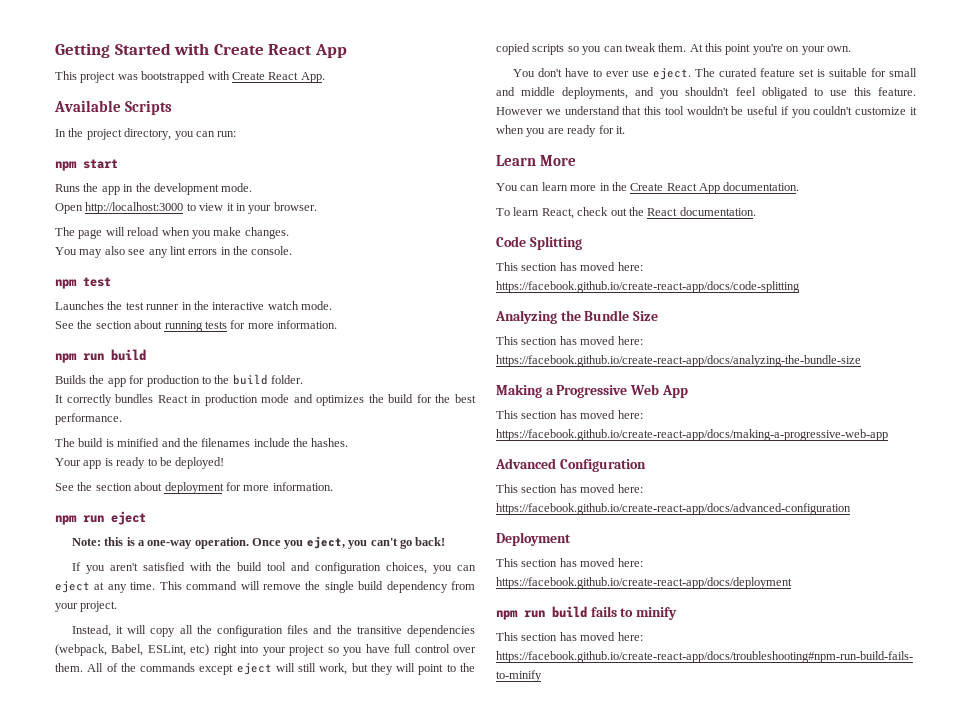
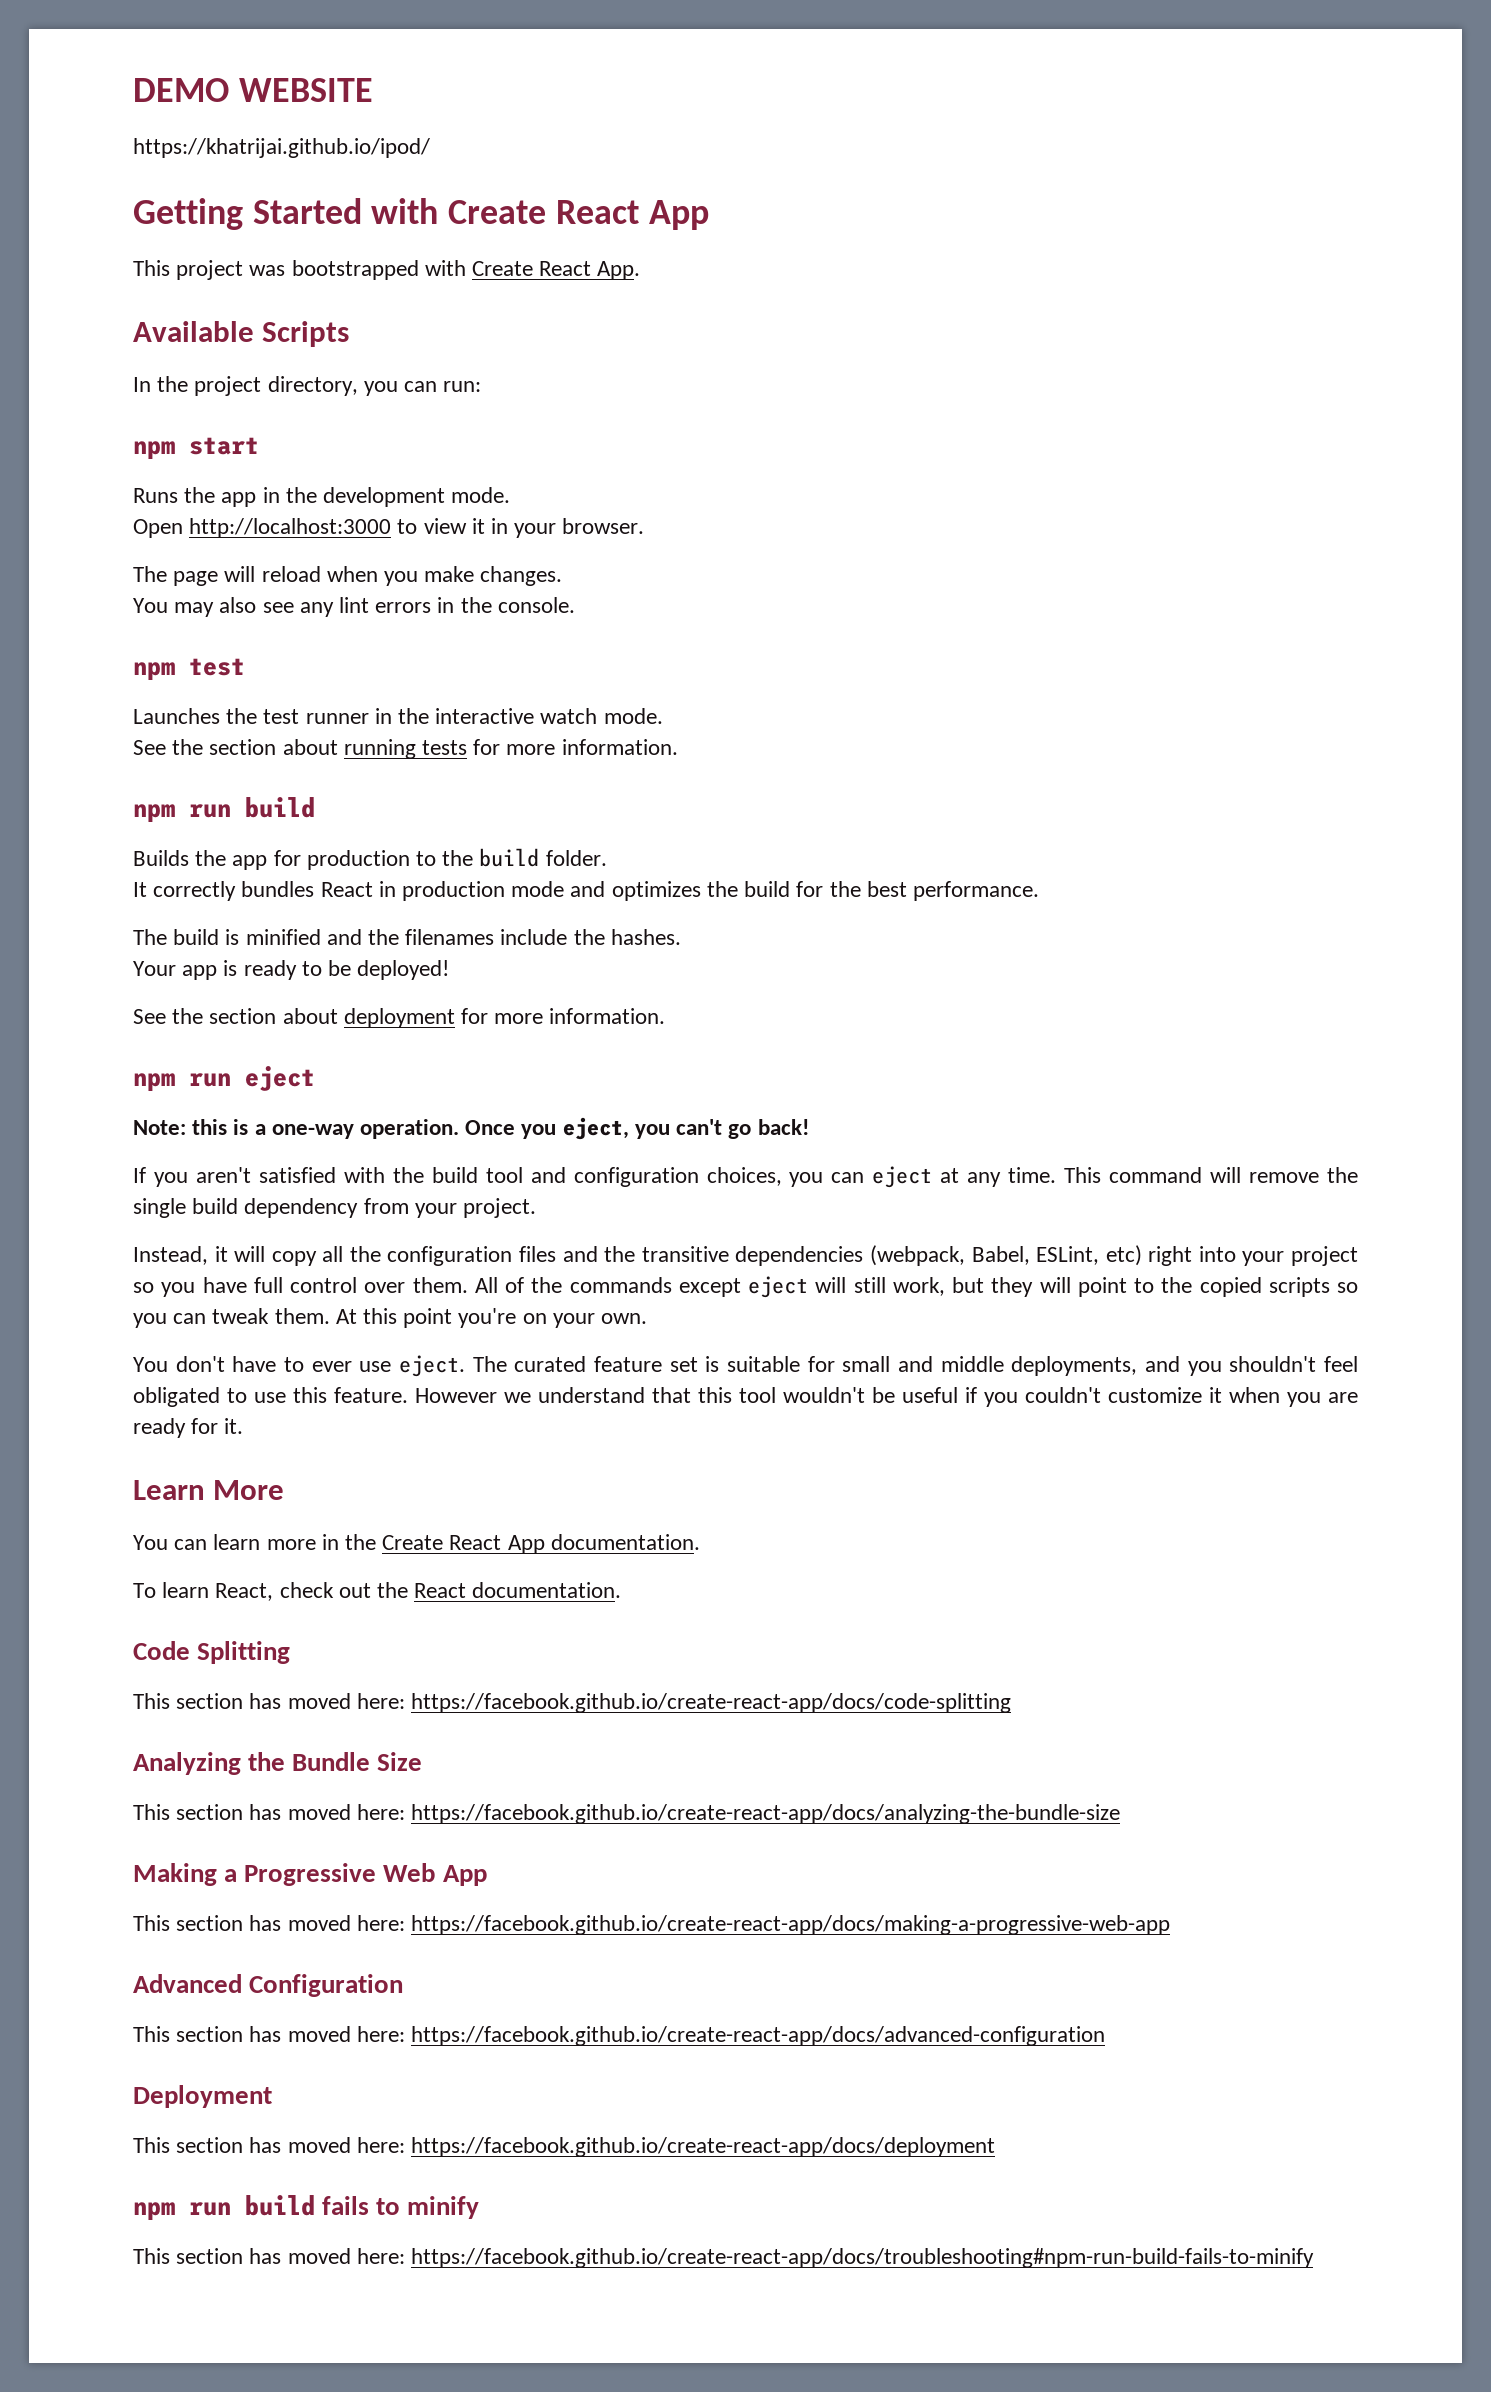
+ DEMO WEBSITE
+ https://khatrijai.github.io/ipod/

